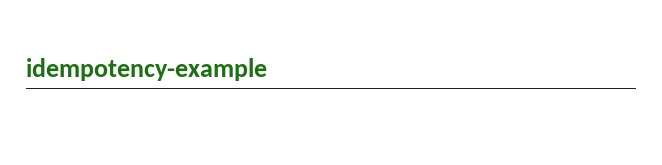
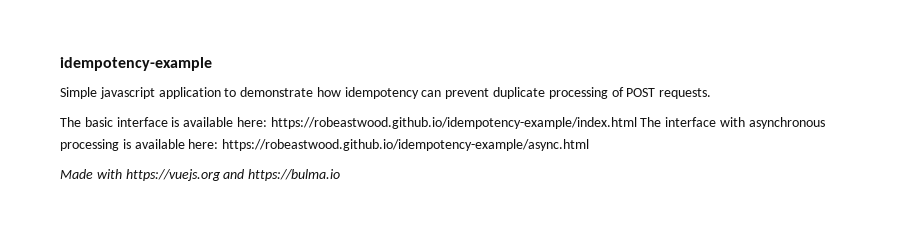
+ Simple javascript application to demonstrate how idempotency can prevent duplicate processing of POST requests.
+ The basic interface is available here: https://robeastwood.github.io/idempotency-example/index.html The interface with asynchronous processing is available here: https://robeastwood.github.io/idempotency-example/async.html
+ Made with https://vuejs.org and https://bulma.io

